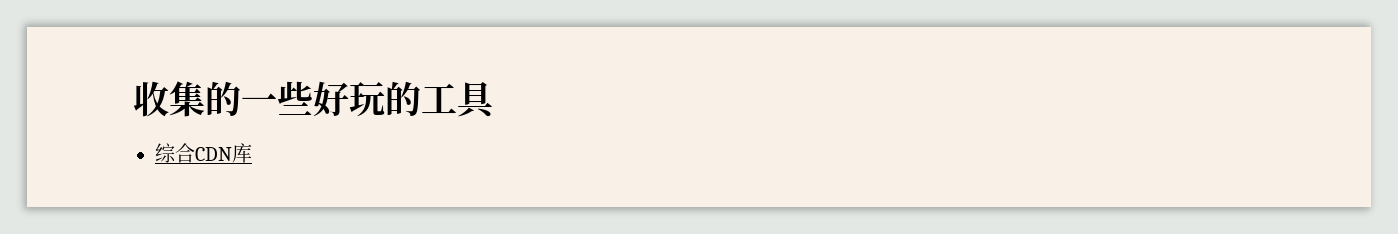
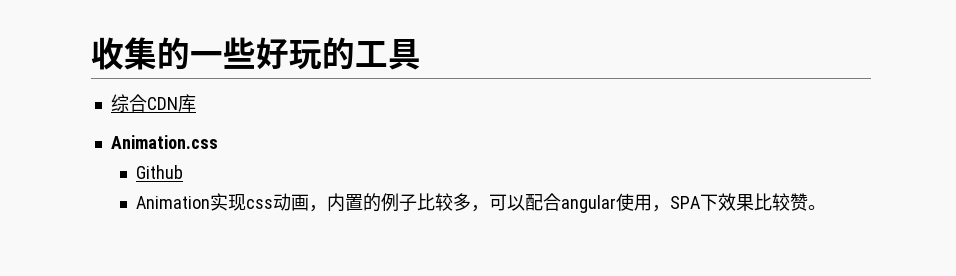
+ Animation.css
+ Github
+ Animation实现css动画，内置的例子比较多，可以配合angular使用，SPA下效果比较赞。

